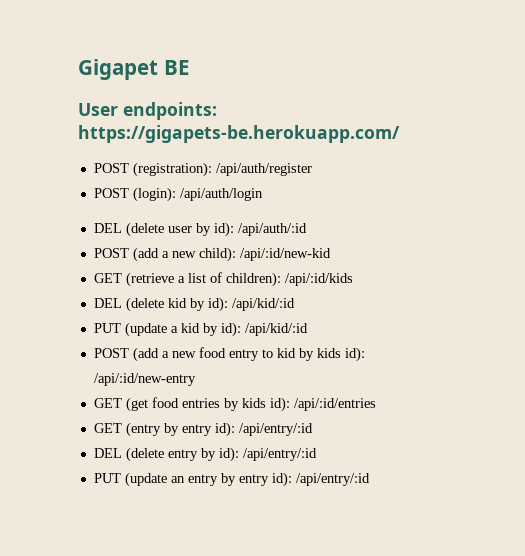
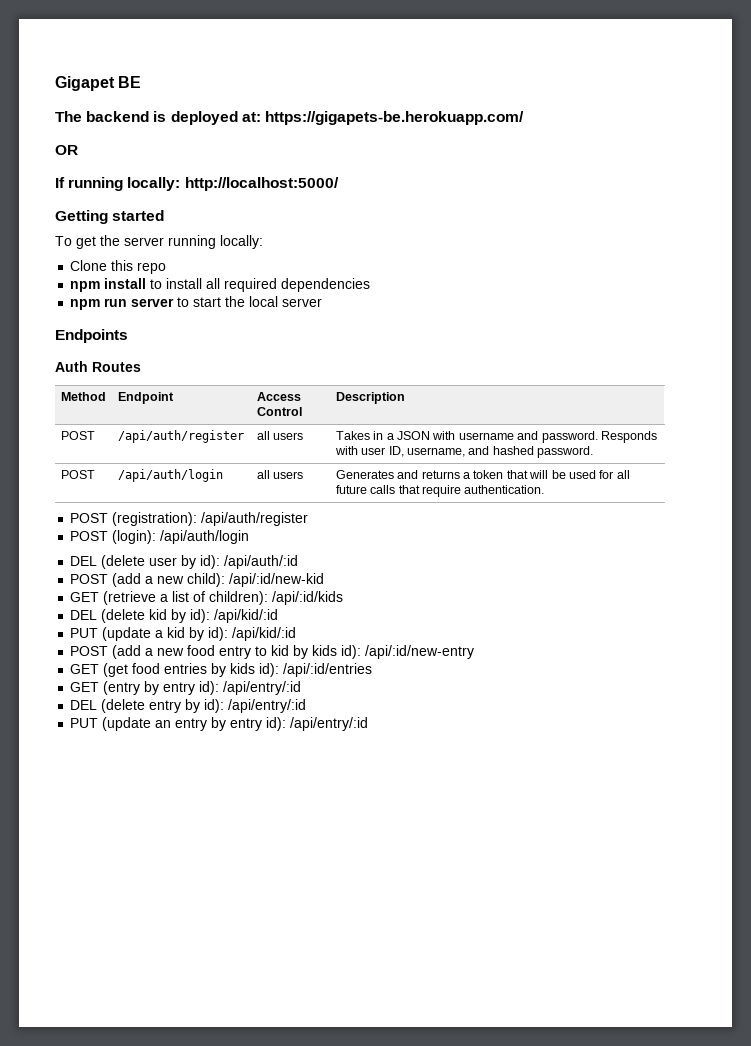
- User endpoints: https://gigapets-be.herokuapp.com/
+ The backend is deployed at: https://gigapets-be.herokuapp.com/
+ OR
+ If running locally: http://localhost:5000/
+ Getting started
+ To get the server running locally:
+ Clone this repo
+ npm install to install all required dependencies
+ npm run server to start the local server
+ Endpoints
+ Auth Routes
+ Method | Endpoint | Access Control | Description
+ POST | /api/auth/register | all users | Takes in a JSON with username and password. Responds with user ID, username, and hashed password.
+ POST | /api/auth/login | all users | Generates and returns a token that will be used for all future calls that require authentication.

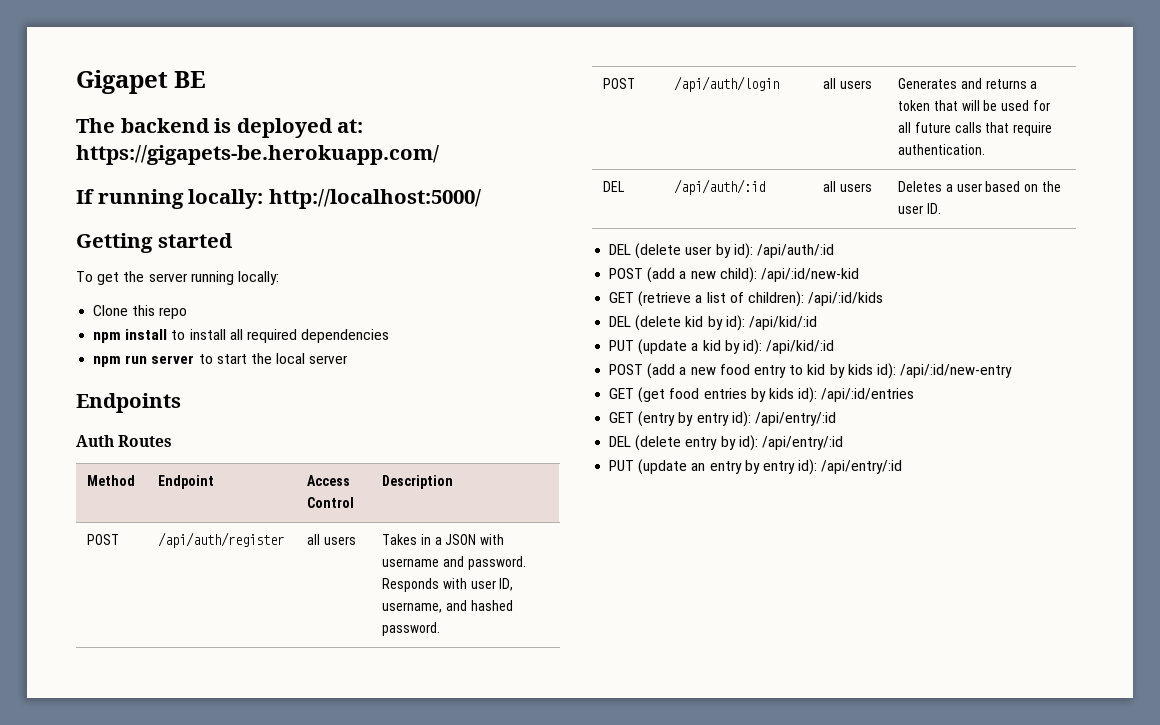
- OR
- POST (registration): /api/auth/register
- POST (login): /api/auth/login
+ DEL | /api/auth/:id | all users | Deletes a user based on the user ID.

